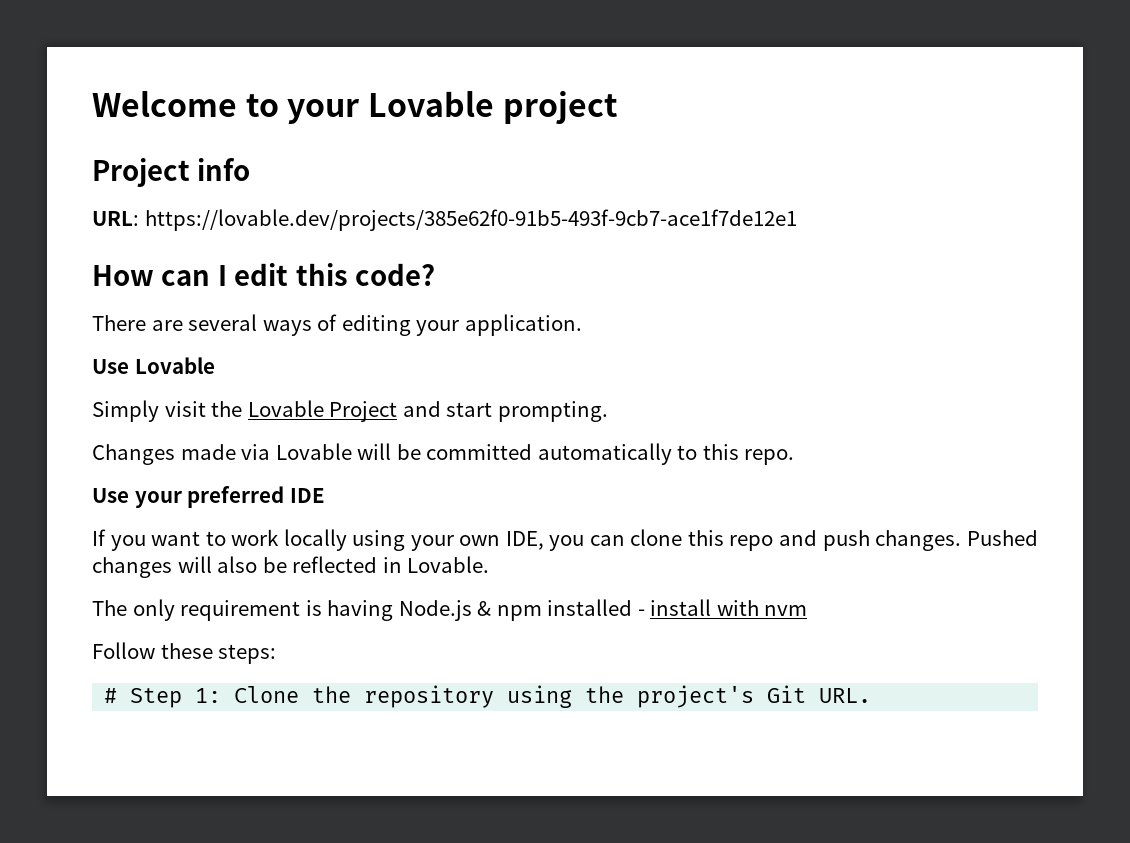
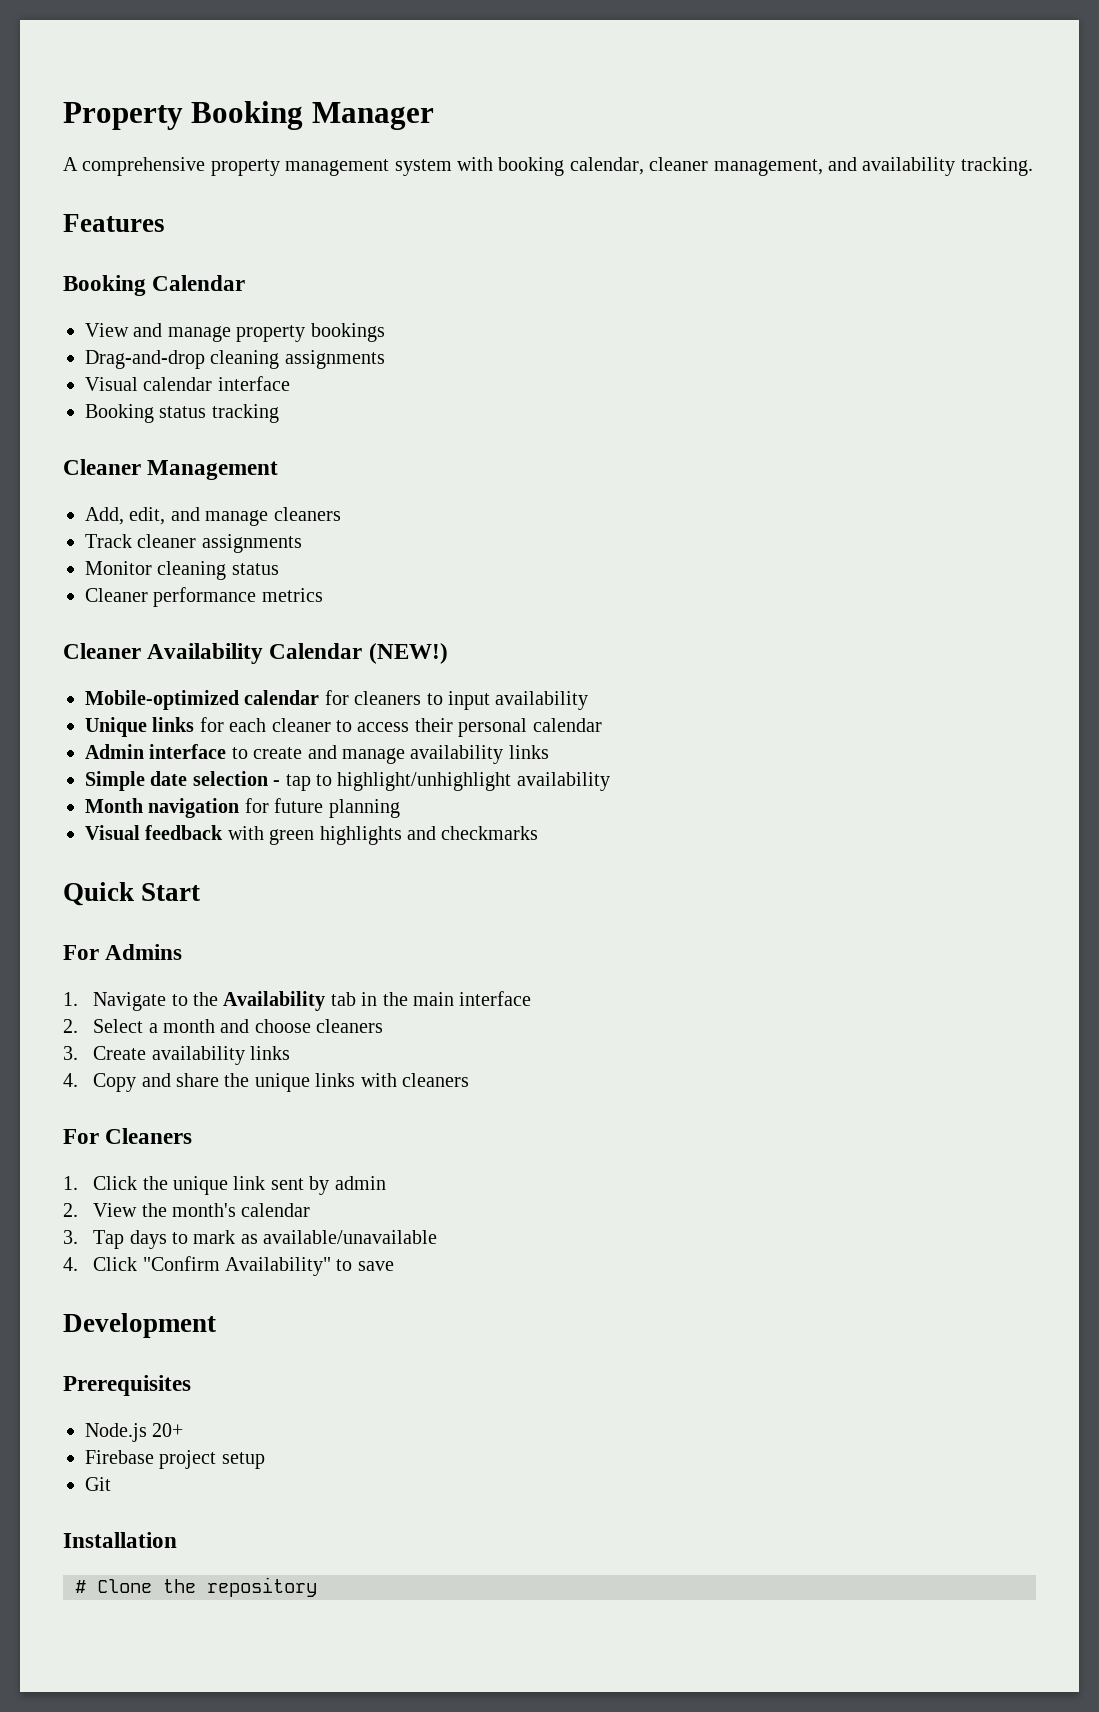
- Welcome to your Lovable project
- Project info
- URL: https://lovable.dev/projects/385e62f0-91b5-493f-9cb7-ace1f7de12e1
- How can I edit this code?
- There are several ways of editing your application.
- Use Lovable
- Simply visit the Lovable Project and start prompting.
- Changes made via Lovable will be committed automatically to this repo.
- Use your preferred IDE
- If you want to work locally using your own IDE, you can clone this repo and push changes. Pushed changes will also be reflected in Lovable.
- The only requirement is having Node.js & npm installed - install with nvm
- Follow these steps:
+ Property Booking Manager
+ A comprehensive property management system with booking calendar, cleaner management, and availability tracking.
+ Features
+ Booking Calendar
+ View and manage property bookings
+ Drag-and-drop cleaning assignments
+ Visual calendar interface
+ Booking status tracking
+ Cleaner Management
+ Add, edit, and manage cleaners
+ Track cleaner assignments
+ Monitor cleaning status
+ Cleaner performance metrics
+ Cleaner Availability Calendar (NEW!)
+ Mobile-optimized calendar for cleaners to input availability
+ Unique links for each cleaner to access their personal calendar
+ Admin interface to create and manage availability links
+ Simple date selection - tap to highlight/unhighlight availability
+ Month navigation for future planning
+ Visual feedback with green highlights and checkmarks
+ Quick Start
+ For Admins
+ 1. Navigate to the Availability tab in the main interface
+ 2. Select a month and choose cleaners
+ 3. Create availability links
+ 4. Copy and share the unique links with cleaners
+ For Cleaners
+ 1. Click the unique link sent by admin
+ 2. View the month's calendar
+ 3. Tap days to mark as available/unavailable
+ 4. Click "Confirm Availability" to save
+ Development
+ Prerequisites
+ Node.js 20+
+ Firebase project setup
+ Git
+ Installation
- # Step 1: Clone the repository using the project's Git URL.
+ # Clone the repository

